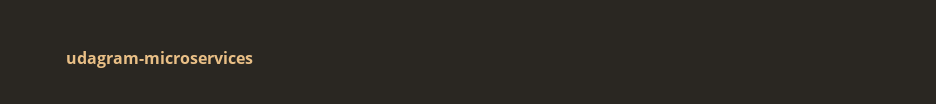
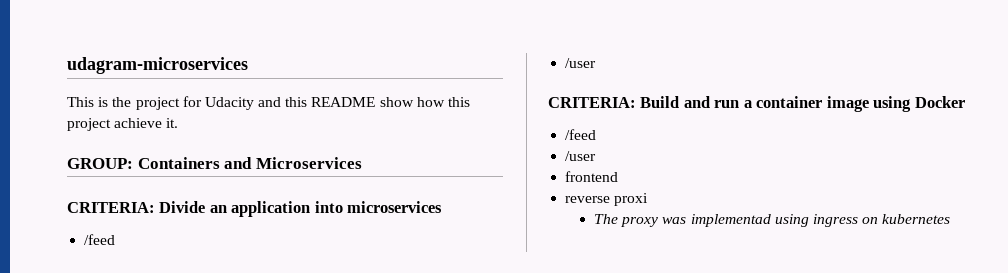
+ This is the project for Udacity and this README show how this project achieve it.
+ GROUP: Containers and Microservices
+ CRITERIA: Divide an application into microservices
+ /feed
+ /user
+ CRITERIA: Build and run a container image using Docker
+ /feed
+ /user
+ frontend
+ reverse proxi
+ The proxy was implementad using ingress on kubernetes

